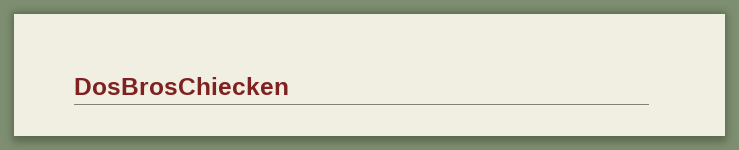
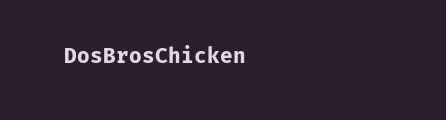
- DosBrosChiecken
+ DosBrosChicken

